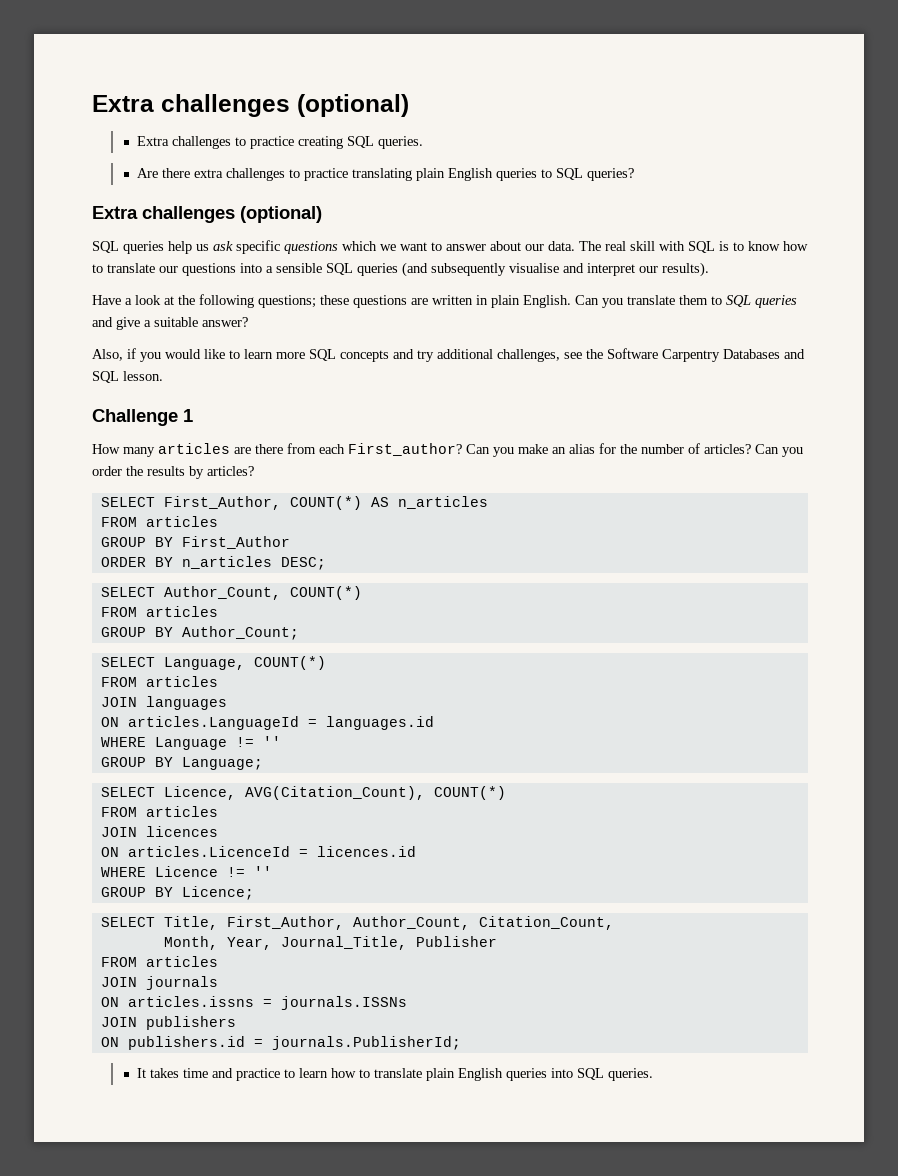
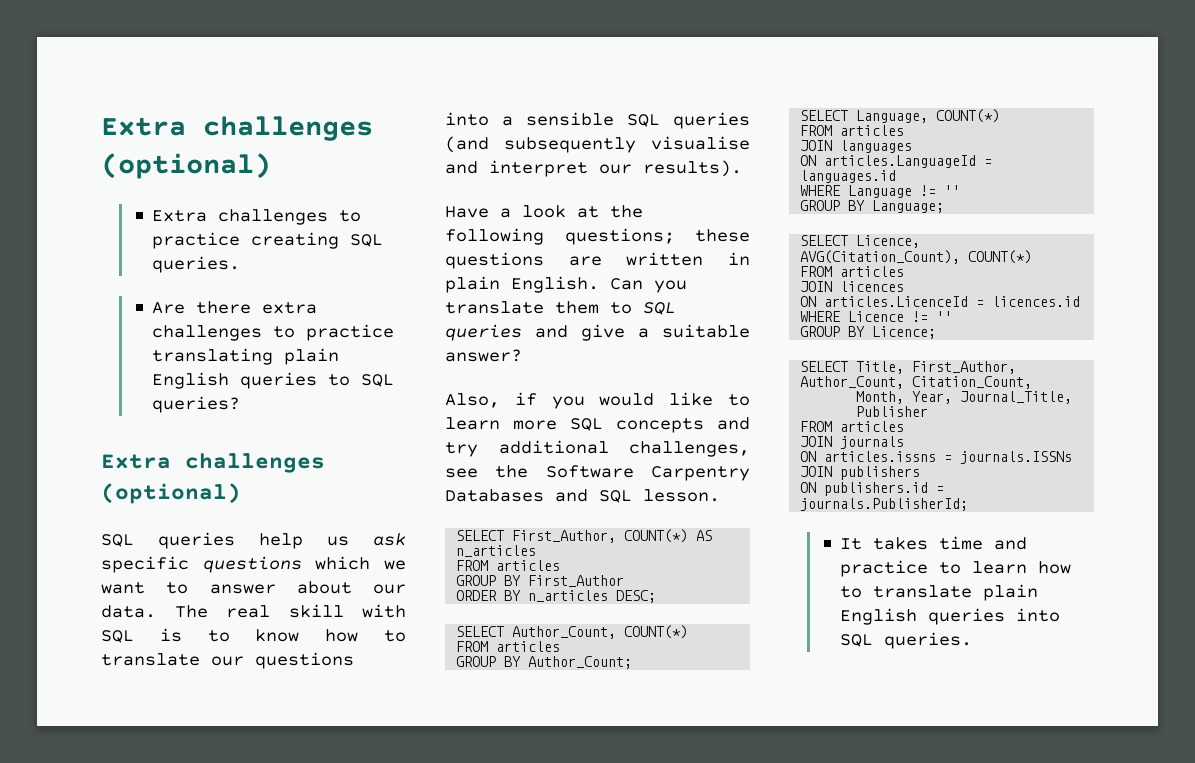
- Challenge 1
- How many articles are there from each First_author? Can you make an alias for the number of articles? Can you order the results by articles?

